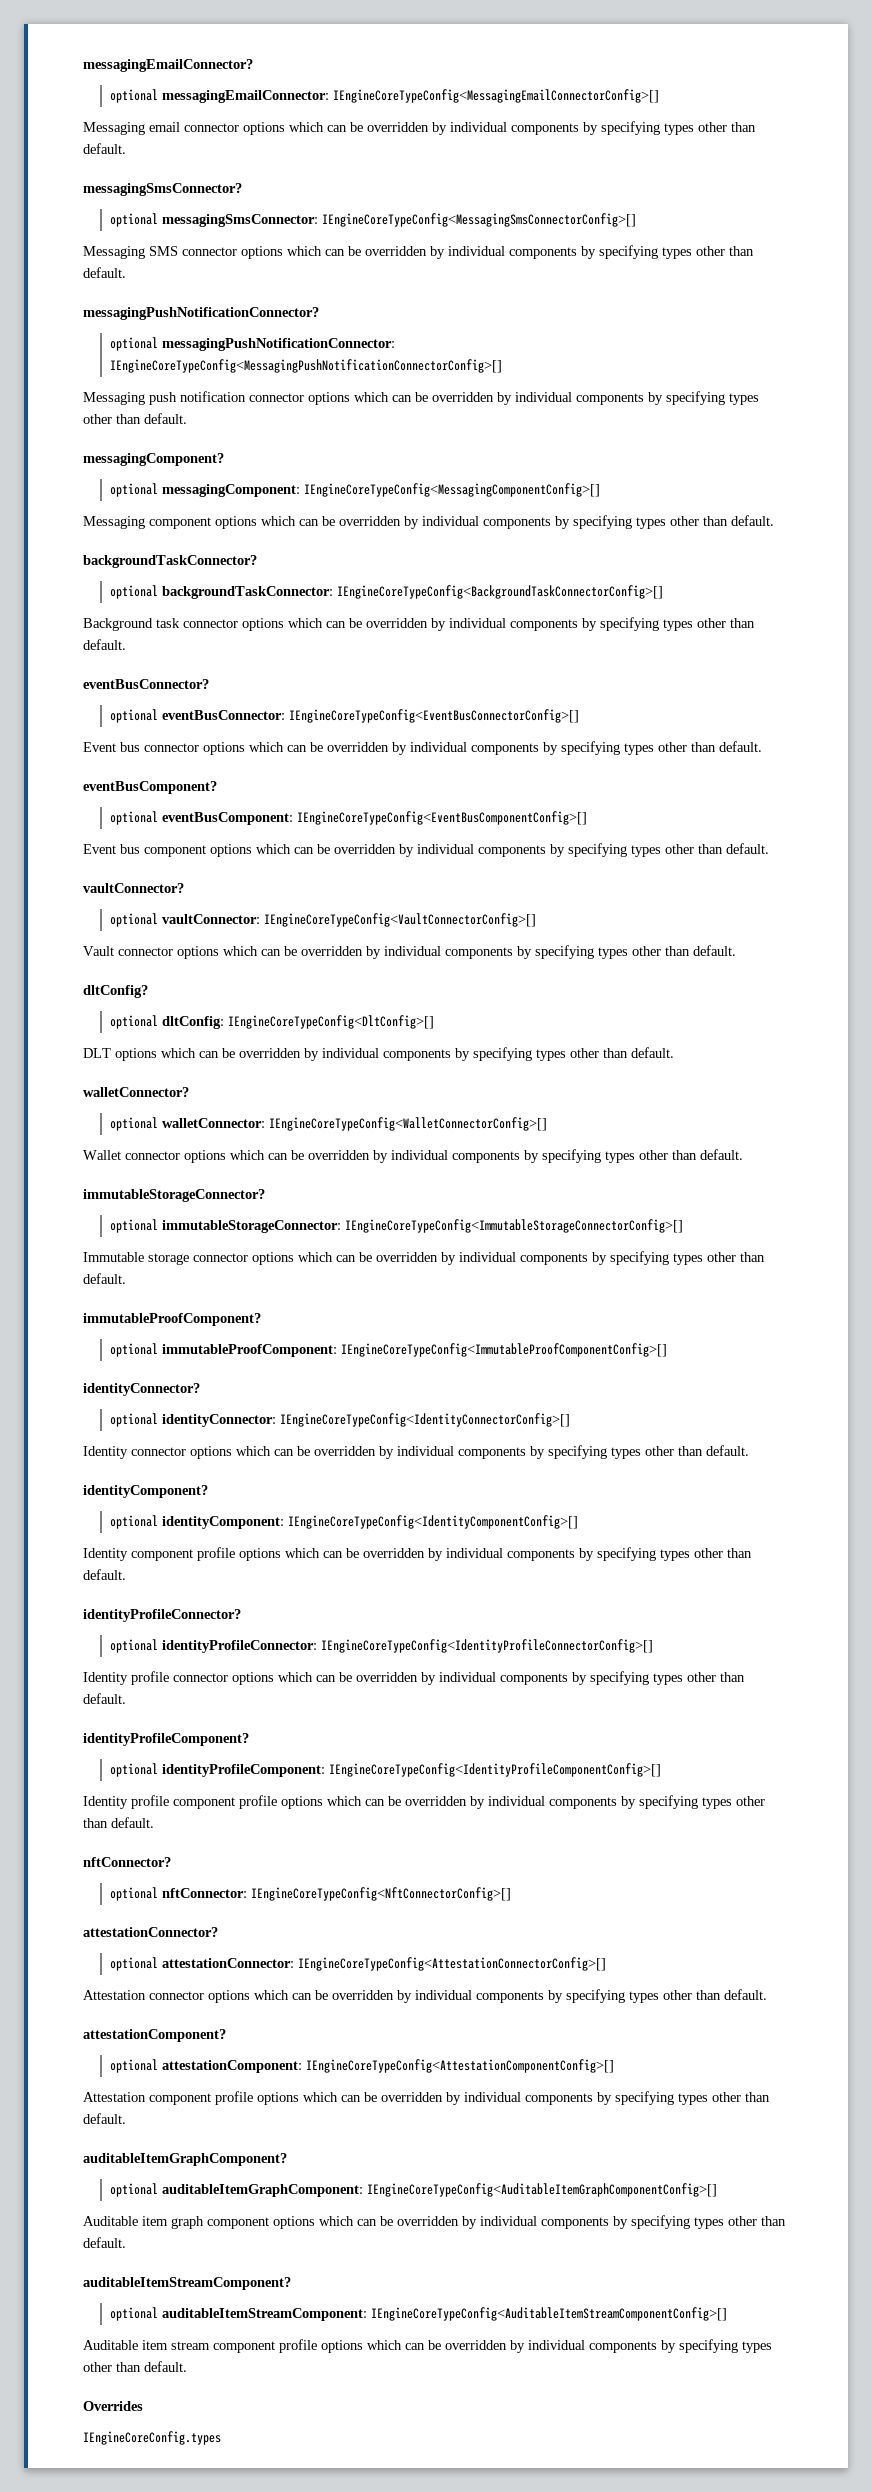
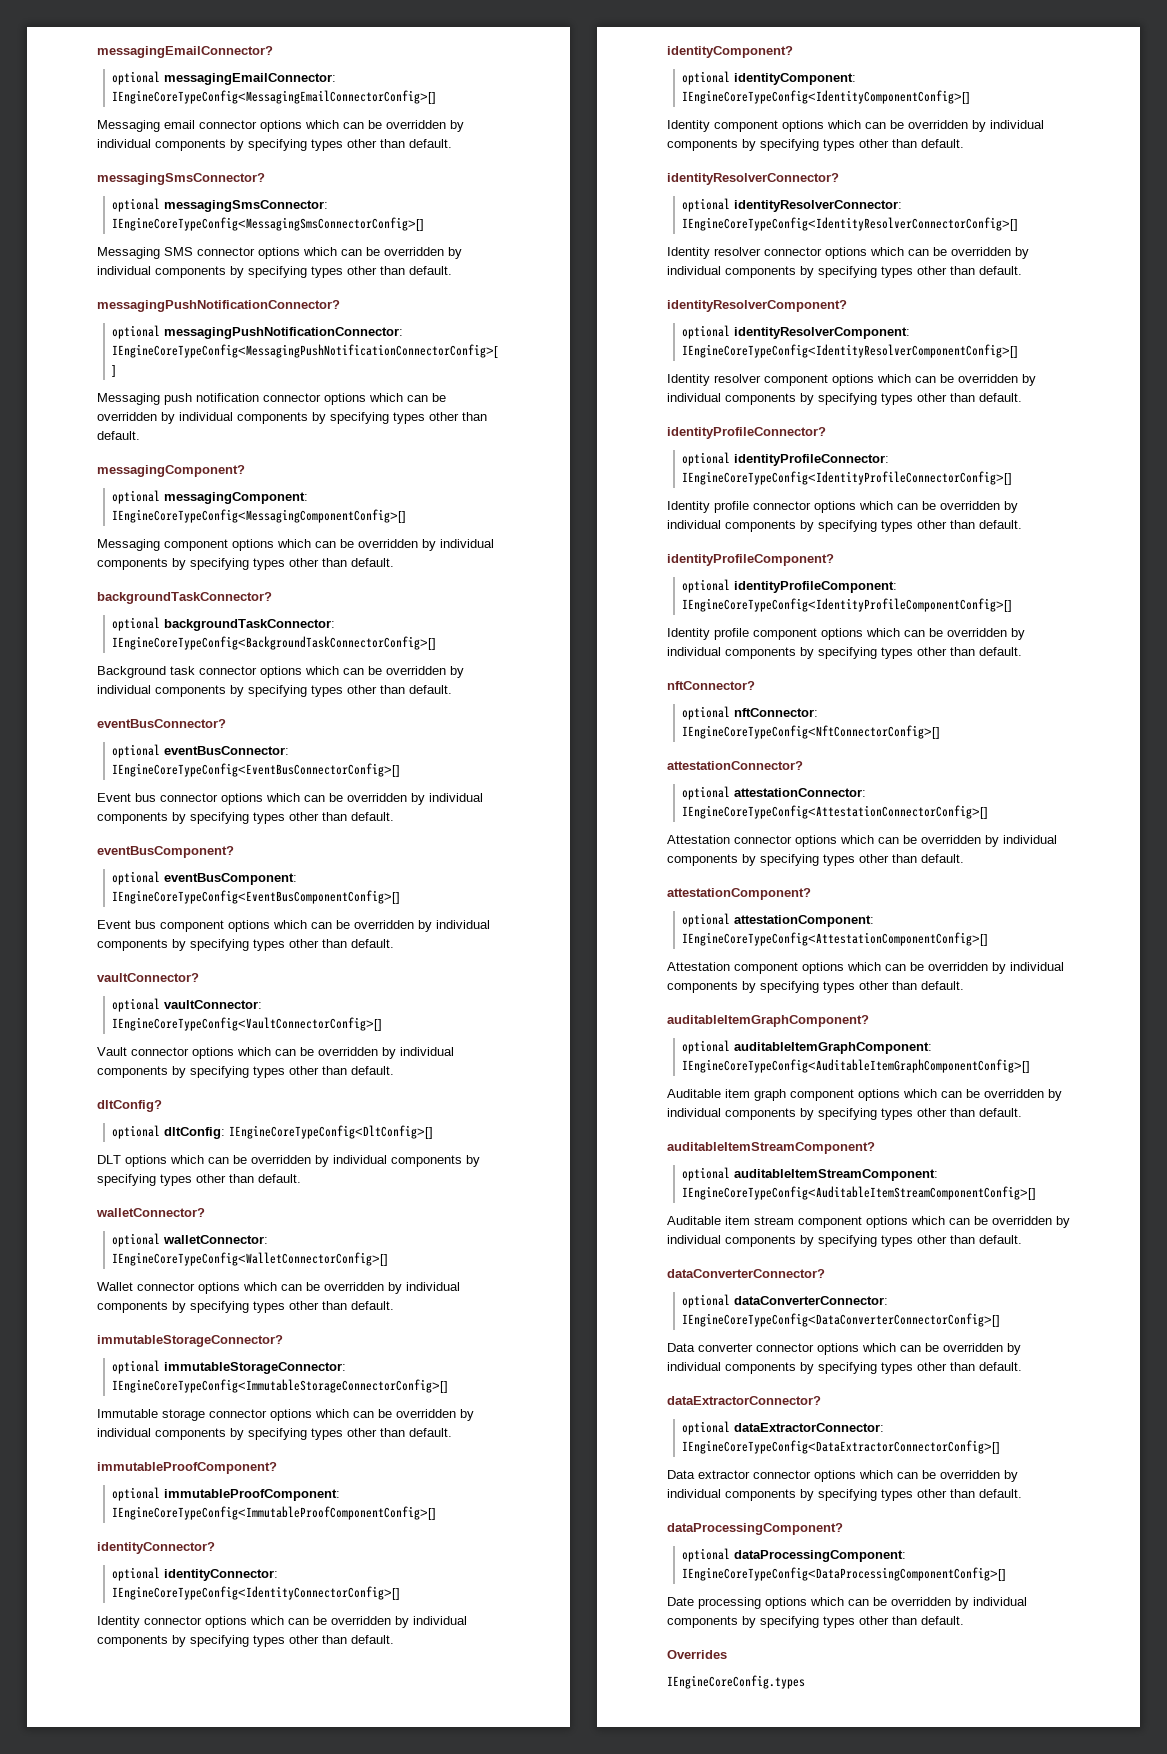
- Identity component profile options which can be overridden by individual components by specifying types other than default.
+ Identity component options which can be overridden by individual components by specifying types other than default.
+ identityResolverConnector?
+ optional identityResolverConnector: IEngineCoreTypeConfig<IdentityResolverConnectorConfig>[]
+ Identity resolver connector options which can be overridden by individual components by specifying types other than default.
+ identityResolverComponent?
+ optional identityResolverComponent: IEngineCoreTypeConfig<IdentityResolverComponentConfig>[]
+ Identity resolver component options which can be overridden by individual components by specifying types other than default.
- Identity profile component profile options which can be overridden by individual components by specifying types other than default.
+ Identity profile component options which can be overridden by individual components by specifying types other than default.
- Attestation component profile options which can be overridden by individual components by specifying types other than default.
+ Attestation component options which can be overridden by individual components by specifying types other than default.
- Auditable item stream component profile options which can be overridden by individual components by specifying types other than default.
+ Auditable item stream component options which can be overridden by individual components by specifying types other than default.
+ dataConverterConnector?
+ optional dataConverterConnector: IEngineCoreTypeConfig<DataConverterConnectorConfig>[]
+ Data converter connector options which can be overridden by individual components by specifying types other than default.
+ dataExtractorConnector?
+ optional dataExtractorConnector: IEngineCoreTypeConfig<DataExtractorConnectorConfig>[]
+ Data extractor connector options which can be overridden by individual components by specifying types other than default.
+ dataProcessingComponent?
+ optional dataProcessingComponent: IEngineCoreTypeConfig<DataProcessingComponentConfig>[]
+ Date processing options which can be overridden by individual components by specifying types other than default.

